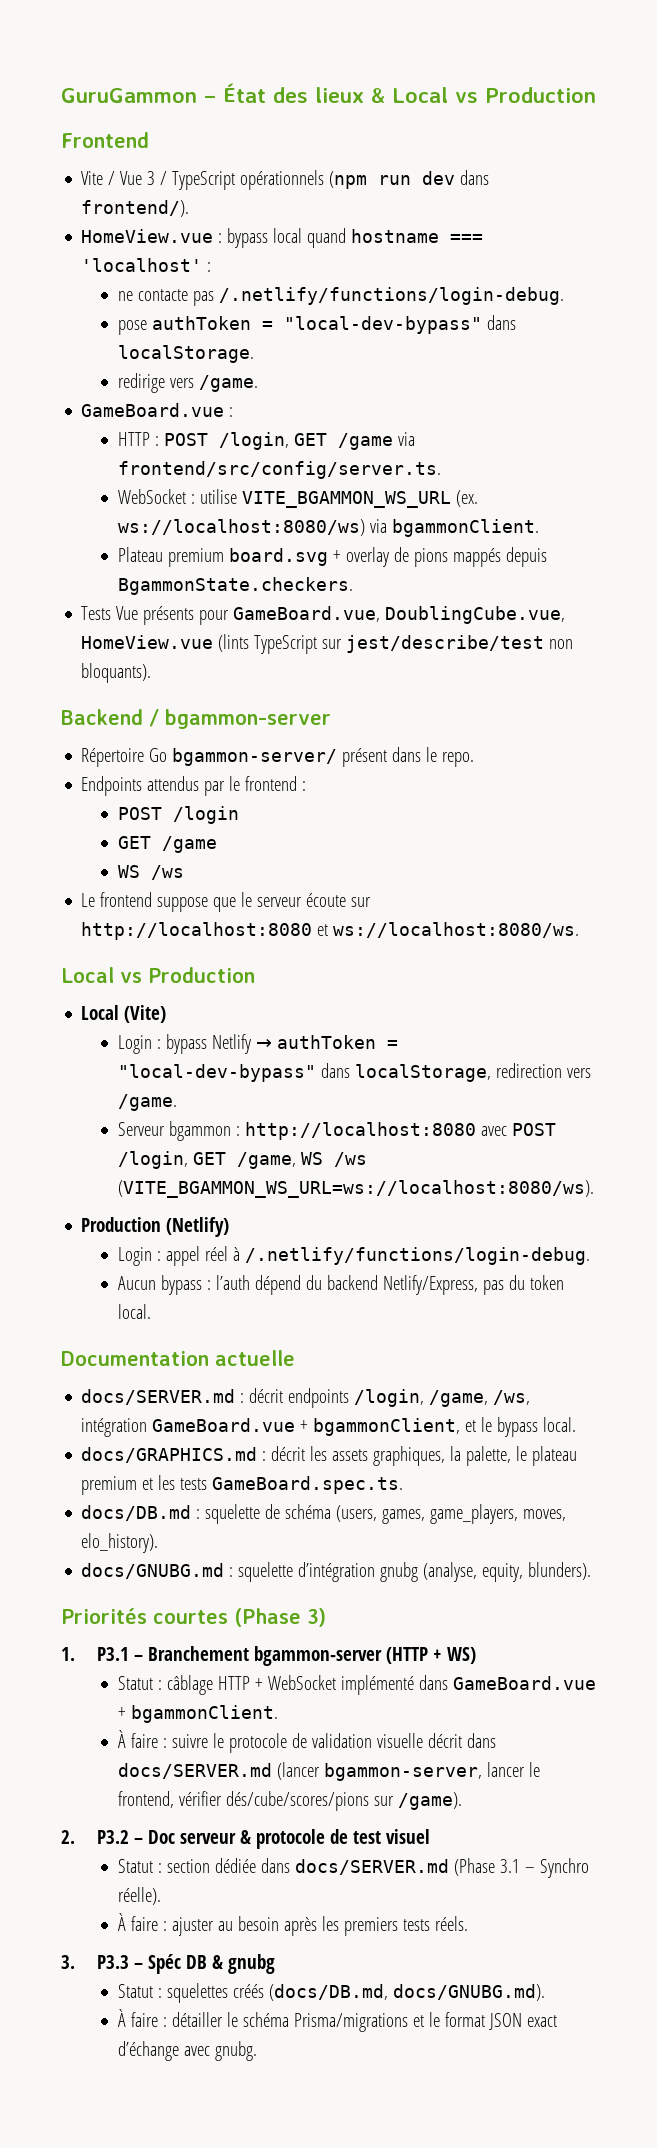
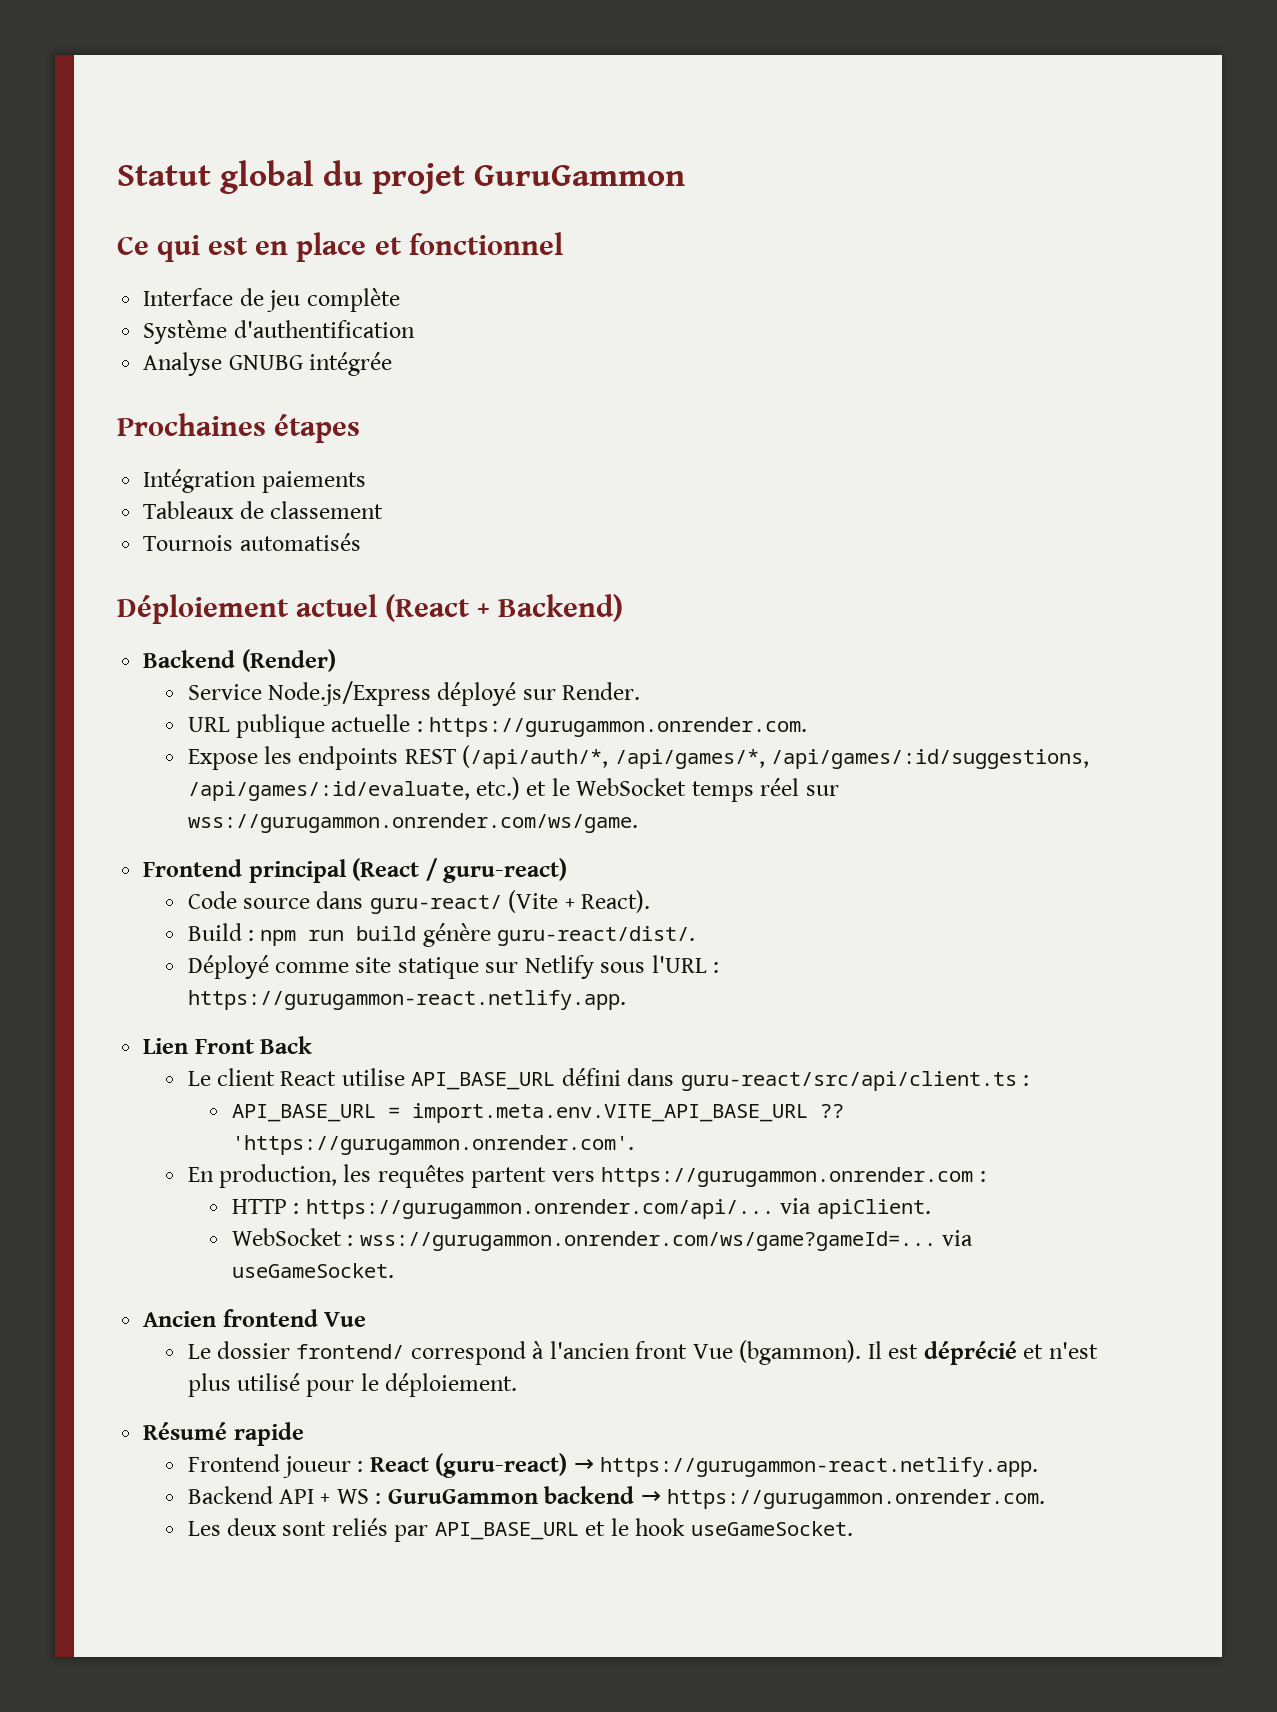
- GuruGammon – État des lieux & Local vs Production
- Frontend
- Vite / Vue 3 / TypeScript opérationnels (npm run dev dans frontend/).
- HomeView.vue : bypass local quand hostname === 'localhost' :
- ne contacte pas /.netlify/functions/login-debug.
- pose authToken = "local-dev-bypass" dans localStorage.
- redirige vers /game.
- GameBoard.vue :
- HTTP : POST /login, GET /game via frontend/src/config/server.ts.
- WebSocket : utilise VITE_BGAMMON_WS_URL (ex. ws://localhost:8080/ws) via bgammonClient.
- Plateau premium board.svg + overlay de pions mappés depuis BgammonState.checkers.
- Tests Vue présents pour GameBoard.vue, DoublingCube.vue, HomeView.vue (lints TypeScript sur jest/describe/test non bloquants).
- Backend / bgammon-server
- Répertoire Go bgammon-server/ présent dans le repo.
- Endpoints attendus par le frontend :
- POST /login
- GET /game
- WS /ws
- Le frontend suppose que le serveur écoute sur http://localhost:8080 et ws://localhost:8080/ws.
- Local vs Production
- Local (Vite)
- Login : bypass Netlify → authToken = "local-dev-bypass" dans localStorage, redirection vers /game.
- Serveur bgammon : http://localhost:8080 avec POST /login, GET /game, WS /ws (VITE_BGAMMON_WS_URL=ws://localhost:8080/ws).
- Production (Netlify)
- Login : appel réel à /.netlify/functions/login-debug.
- Aucun bypass : l’auth dépend du backend Netlify/Express, pas du token local.
- Documentation actuelle
- docs/SERVER.md : décrit endpoints /login, /game, /ws, intégration GameBoard.vue + bgammonClient, et le bypass local.
- docs/GRAPHICS.md : décrit les assets graphiques, la palette, le plateau premium et les tests GameBoard.spec.ts.
- docs/DB.md : squelette de schéma (users, games, game_players, moves, elo_history).
- docs/GNUBG.md : squelette d’intégration gnubg (analyse, equity, blunders).
- Priorités courtes (Phase 3)
- 1. P3.1 – Branchement bgammon-server (HTTP + WS)
- Statut : câblage HTTP + WebSocket implémenté dans GameBoard.vue + bgammonClient.
- À faire : suivre le protocole de validation visuelle décrit dans docs/SERVER.md (lancer bgammon-server, lancer le frontend, vérifier dés/cube/scores/pions sur /game).
- 2. P3.2 – Doc serveur & protocole de test visuel
- Statut : section dédiée dans docs/SERVER.md (Phase 3.1 – Synchro réelle).
- À faire : ajuster au besoin après les premiers tests réels.
- 3. P3.3 – Spéc DB & gnubg
- Statut : squelettes créés (docs/DB.md, docs/GNUBG.md).
- À faire : détailler le schéma Prisma/migrations et le format JSON exact d’échange avec gnubg.
+ Statut global du projet GuruGammon
+ Ce qui est en place et fonctionnel
+ Interface de jeu complète
+ Système d'authentification
+ Analyse GNUBG intégrée
+ Prochaines étapes
+ Intégration paiements
+ Tableaux de classement
+ Tournois automatisés
+ Déploiement actuel (React + Backend)
+ Backend (Render)
+ Service Node.js/Express déployé sur Render.
+ URL publique actuelle : https://gurugammon.onrender.com.
+ Expose les endpoints REST (/api/auth/*, /api/games/*, /api/games/:id/suggestions, /api/games/:id/evaluate, etc.) et le WebSocket temps réel sur wss://gurugammon.onrender.com/ws/game.
+ Frontend principal (React / guru-react)
+ Code source dans guru-react/ (Vite + React).
+ Build : npm run build génère guru-react/dist/.
+ Déployé comme site statique sur Netlify sous l'URL : https://gurugammon-react.netlify.app.
+ Lien Front Back
+ Le client React utilise API_BASE_URL défini dans guru-react/src/api/client.ts :
+ API_BASE_URL = import.meta.env.VITE_API_BASE_URL ?? 'https://gurugammon.onrender.com'.
+ En production, les requêtes partent vers https://gurugammon.onrender.com :
+ HTTP : https://gurugammon.onrender.com/api/... via apiClient.
+ WebSocket : wss://gurugammon.onrender.com/ws/game?gameId=... via useGameSocket.
+ Ancien frontend Vue
+ Le dossier frontend/ correspond à l'ancien front Vue (bgammon). Il est déprécié et n'est plus utilisé pour le déploiement.
+ Résumé rapide
+ Frontend joueur : React (guru-react) → https://gurugammon-react.netlify.app.
+ Backend API + WS : GuruGammon backend → https://gurugammon.onrender.com.
+ Les deux sont reliés par API_BASE_URL et le hook useGameSocket.

